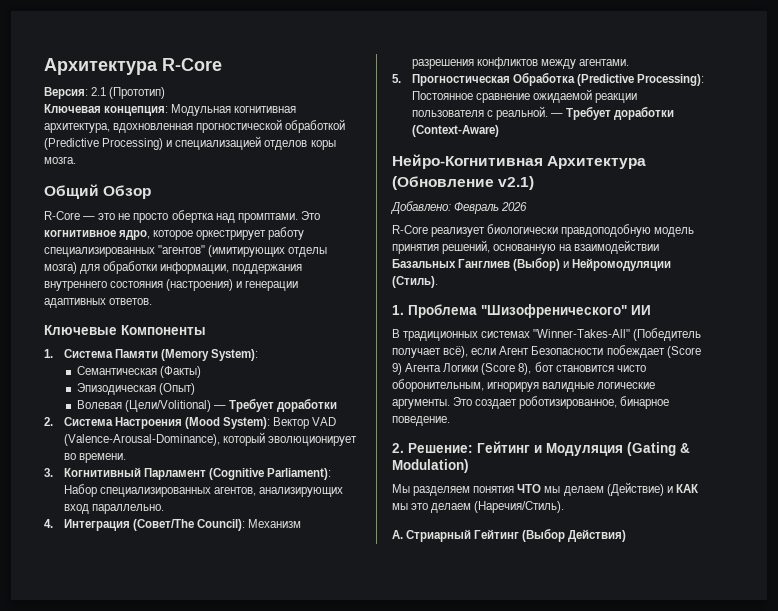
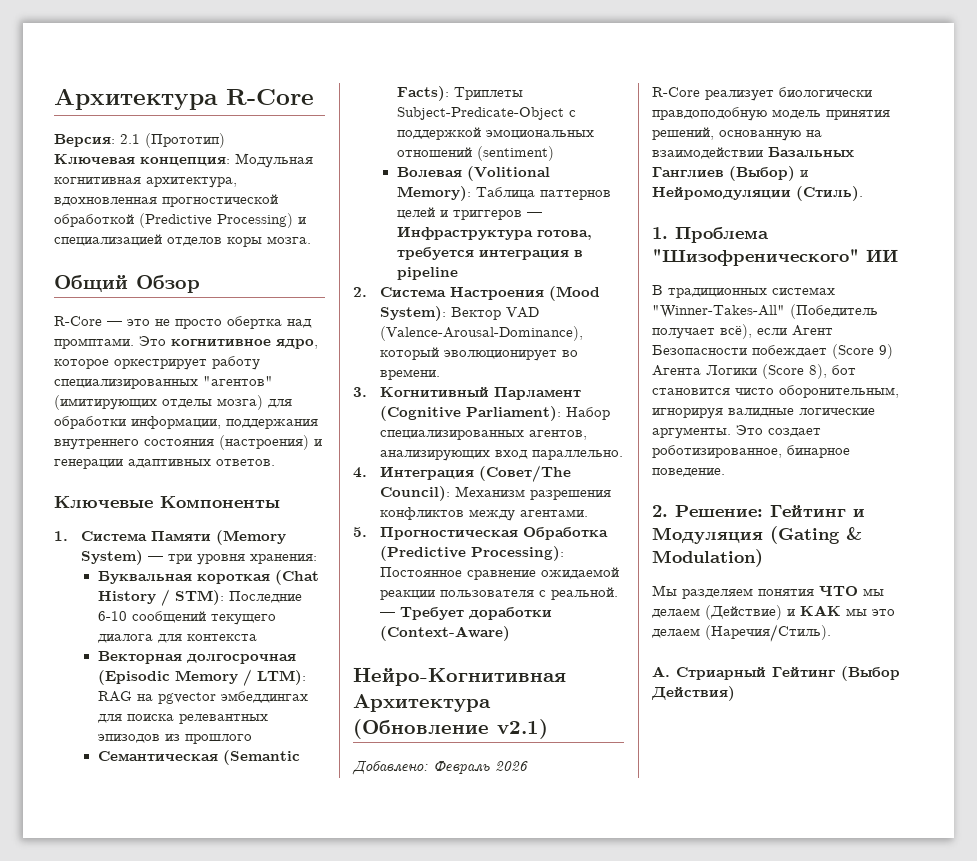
- 1. Система Памяти (Memory System):
- Семантическая (Факты)
- Эпизодическая (Опыт)
- Волевая (Цели/Volitional) — Требует доработки
+ 1. Система Памяти (Memory System) — три уровня хранения:
+ Буквальная короткая (Chat History / STM): Последние 6-10 сообщений текущего диалога для контекста
+ Векторная долгосрочная (Episodic Memory / LTM): RAG на pgvector эмбеддингах для поиска релевантных эпизодов из прошлого
+ Семантическая (Semantic Facts): Триплеты Subject-Predicate-Object с поддержкой эмоциональных отношений (sentiment)
+ Волевая (Volitional Memory): Таблица паттернов целей и триггеров — Инфраструктура готова, требуется интеграция в pipeline

